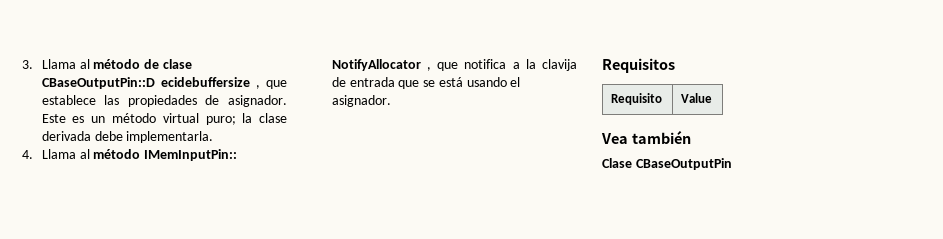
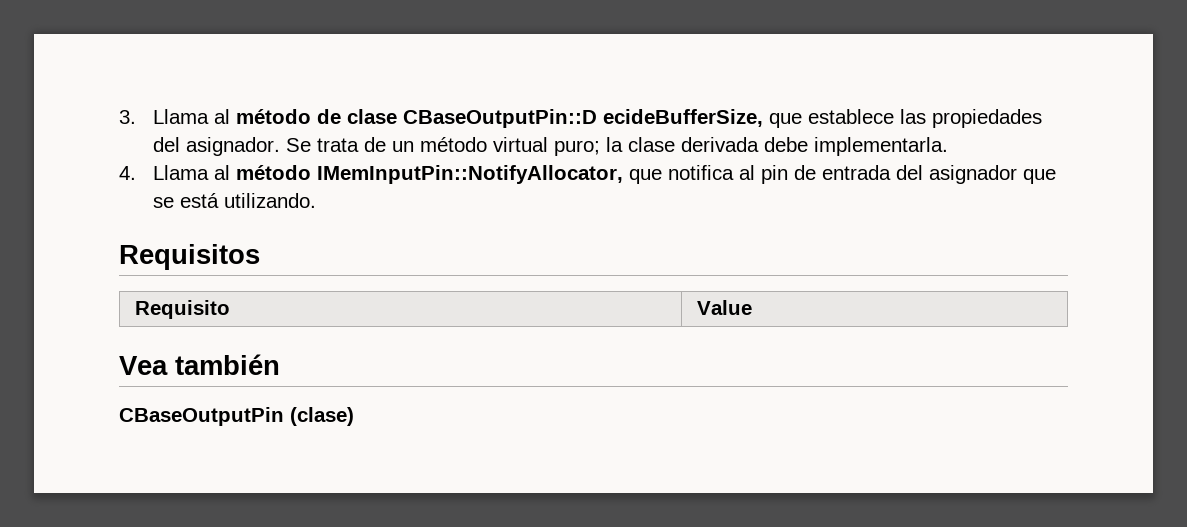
- 3. Llama al método de clase CBaseOutputPin::D ecidebuffersize , que establece las propiedades de asignador. Este es un método virtual puro; la clase derivada debe implementarla.
+ 3. Llama al método de clase CBaseOutputPin::D ecideBufferSize, que establece las propiedades del asignador. Se trata de un método virtual puro; la clase derivada debe implementarla.
- 4. Llama al método IMemInputPin:: NotifyAllocator , que notifica a la clavija de entrada que se está usando el asignador.
+ 4. Llama al método IMemInputPin::NotifyAllocator, que notifica al pin de entrada del asignador que se está utilizando.
- Clase CBaseOutputPin
+ CBaseOutputPin (clase)

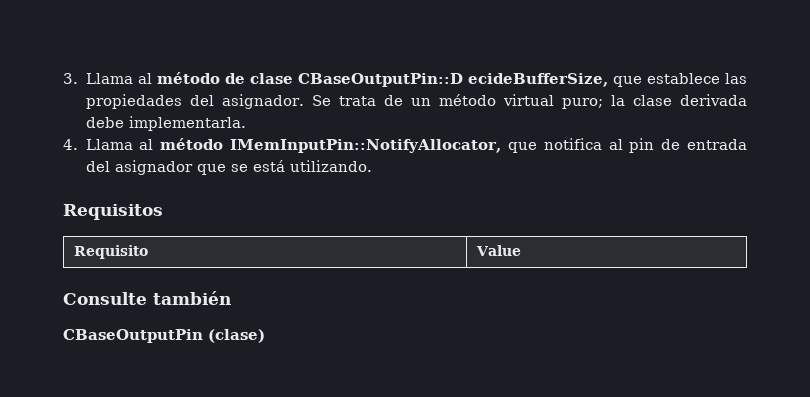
- Vea también
+ Consulte también

